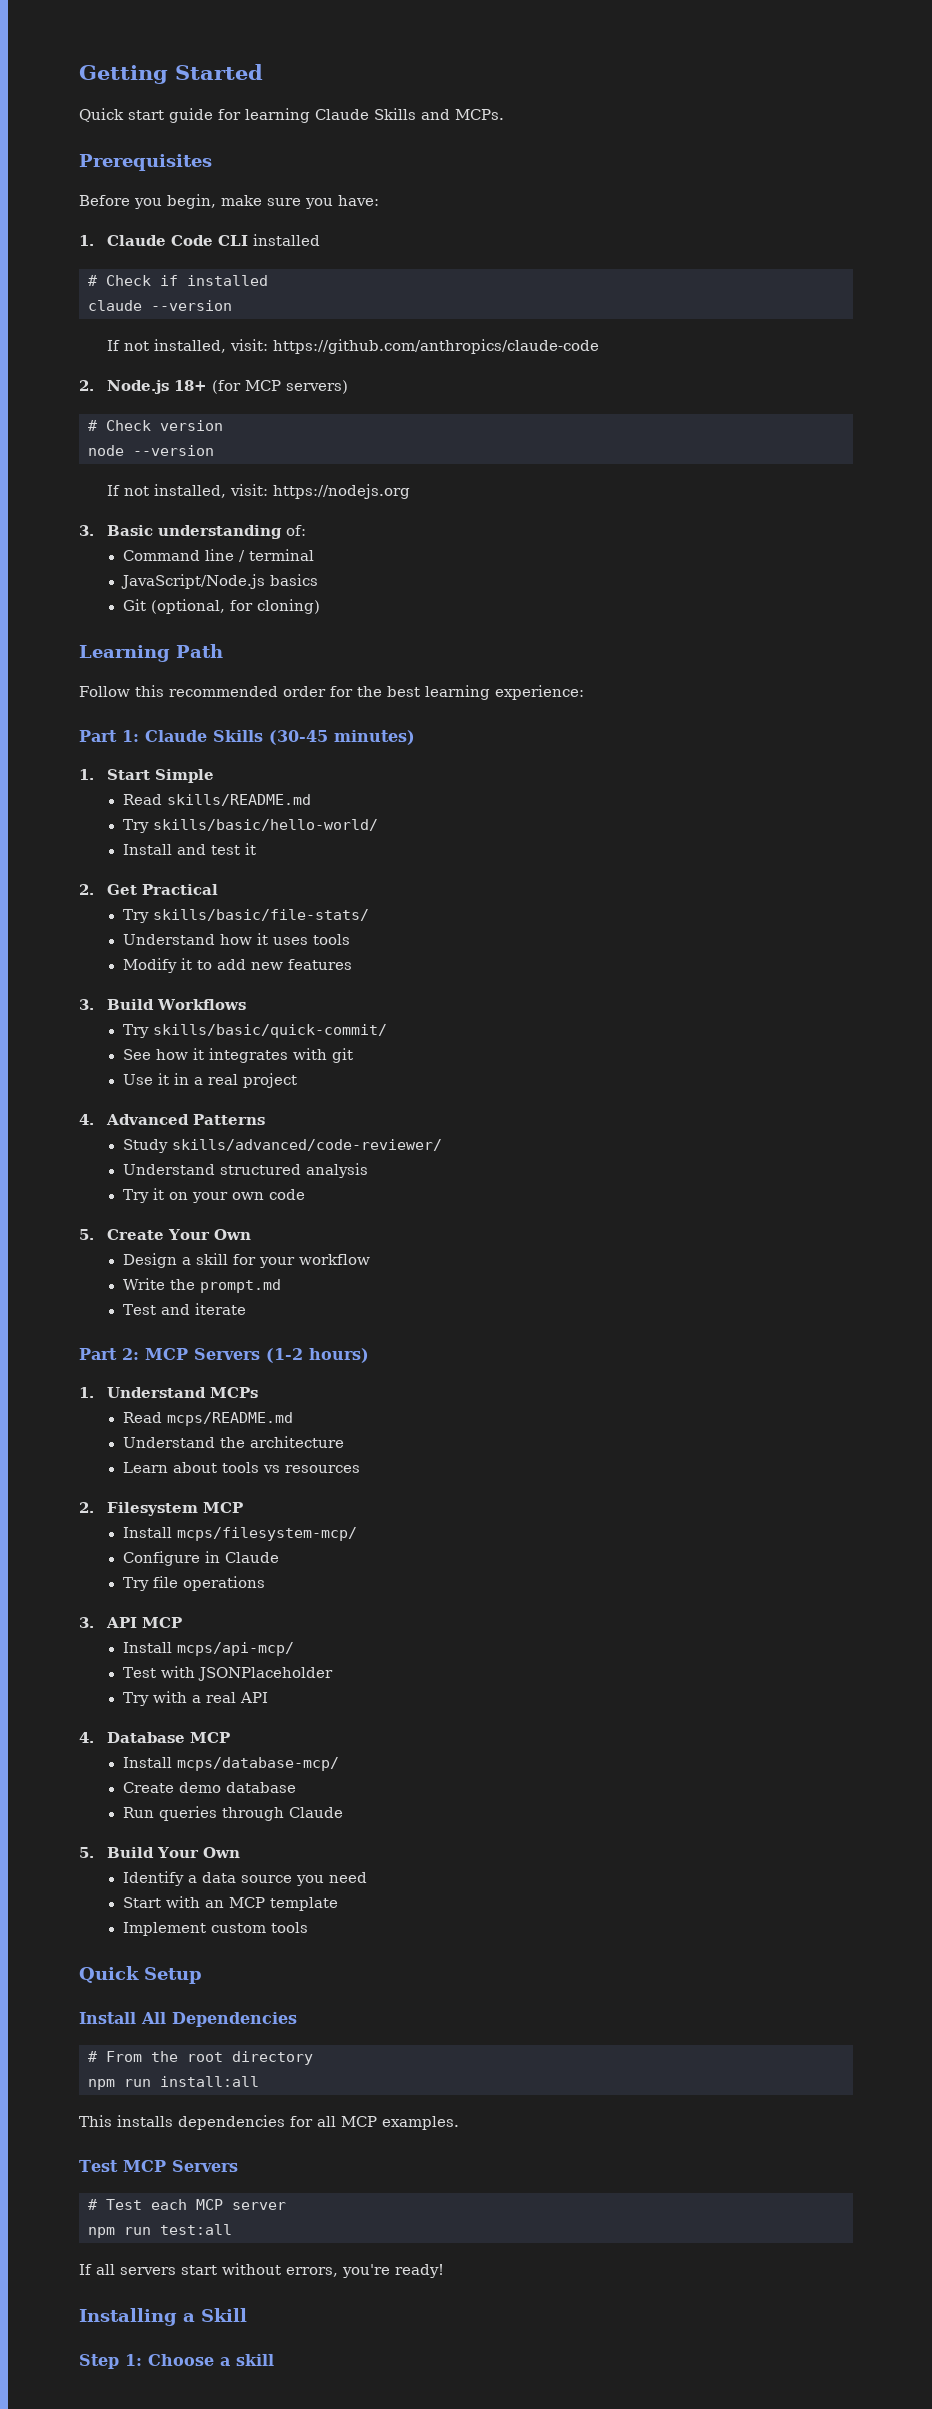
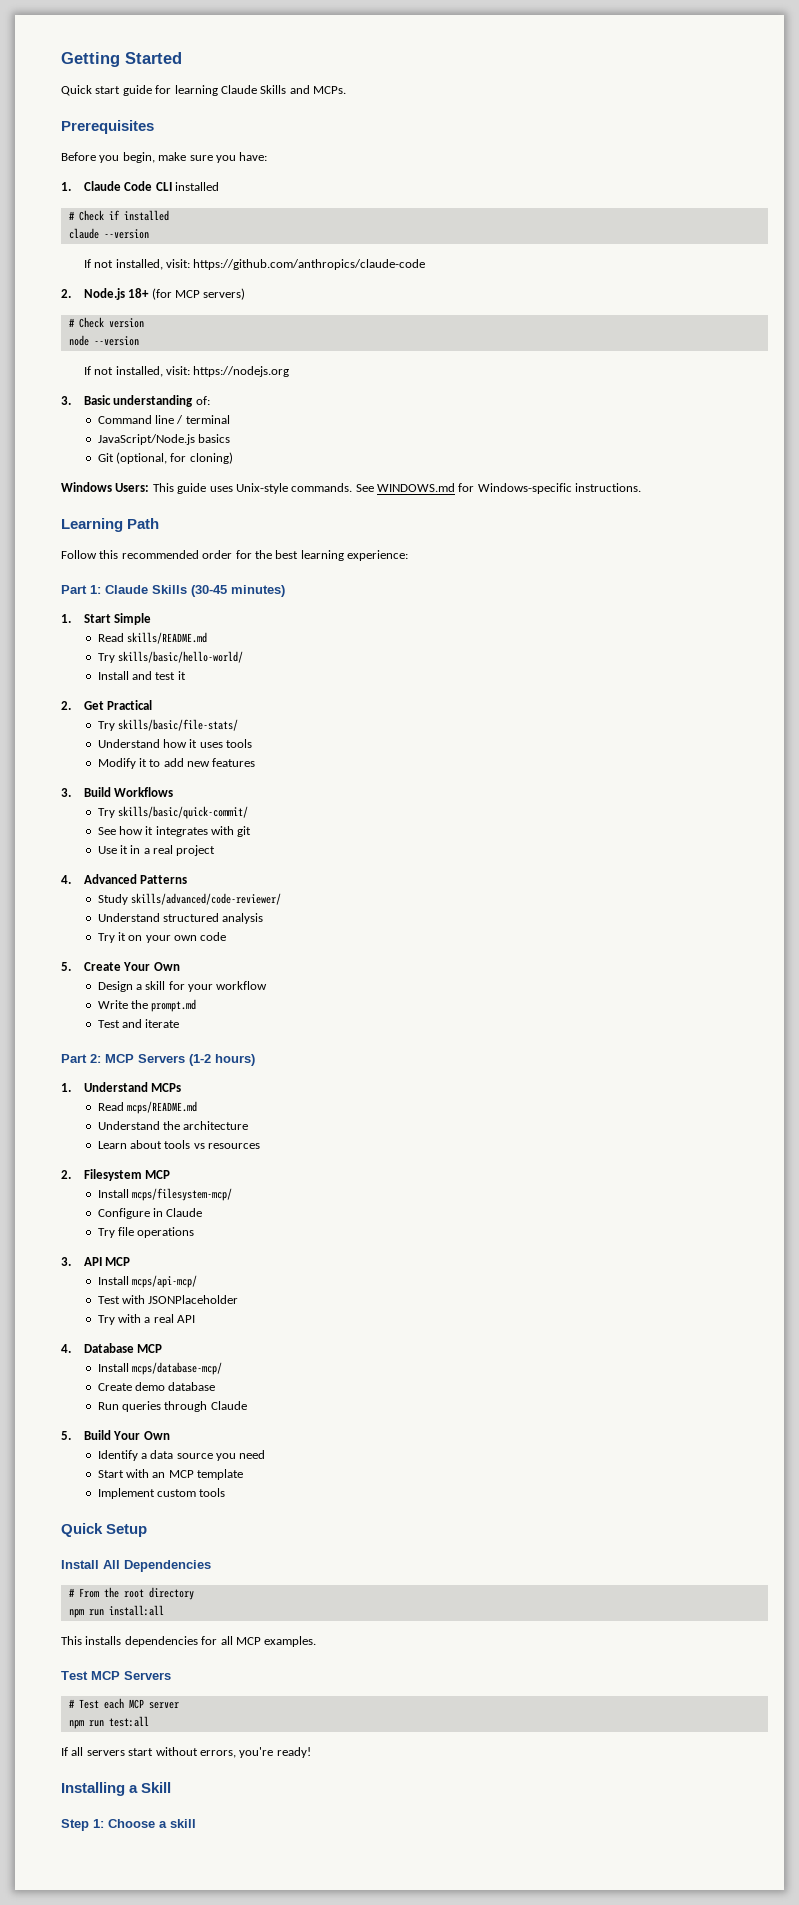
+ Windows Users: This guide uses Unix-style commands. See WINDOWS.md for Windows-specific instructions.

